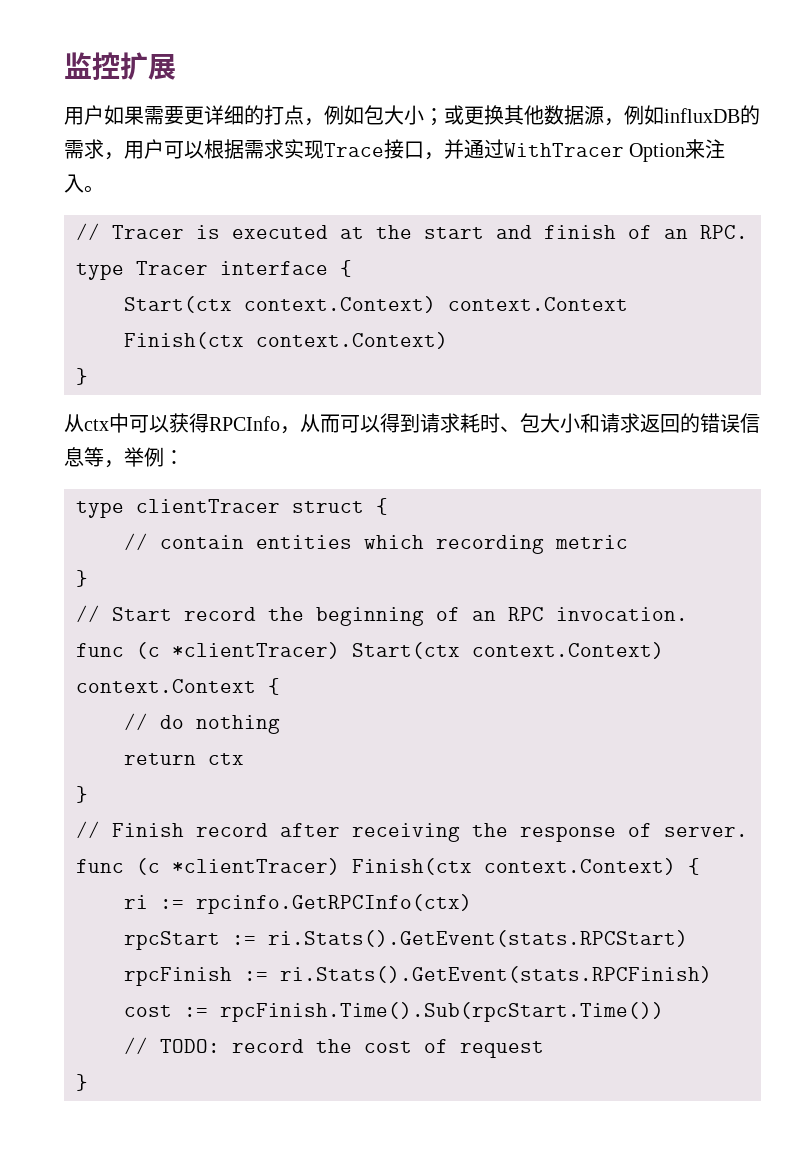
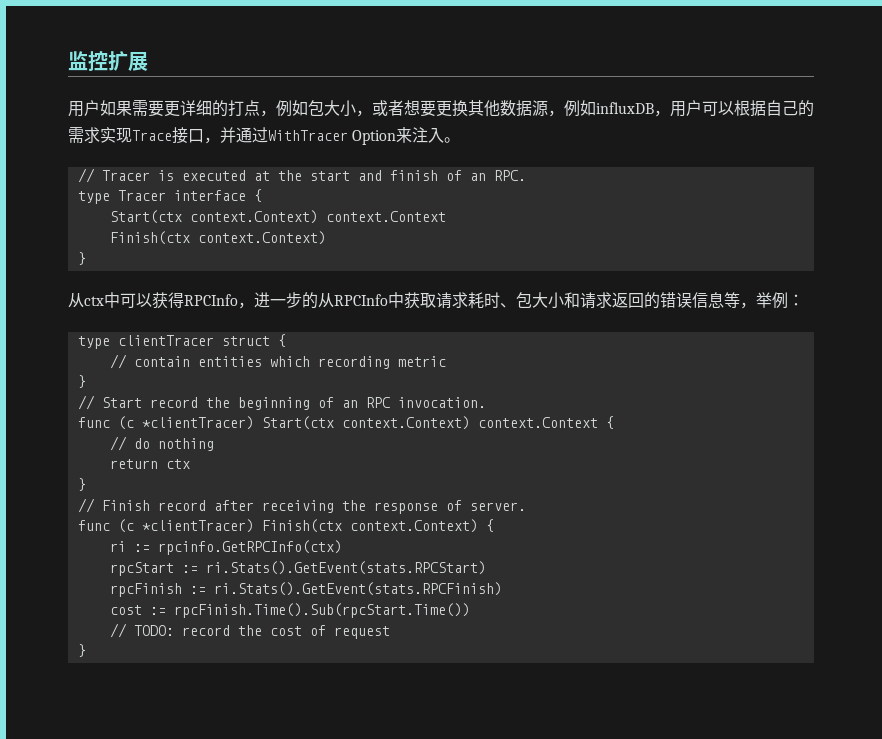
- 用户如果需要更详细的打点，例如包大小；或更换其他数据源，例如influxDB的需求，用户可以根据需求实现Trace接口，并通过WithTracer Option来注入。
+ 用户如果需要更详细的打点，例如包大小，或者想要更换其他数据源，例如influxDB，用户可以根据自己的需求实现Trace接口，并通过WithTracer Option来注入。
- 从ctx中可以获得RPCInfo，从而可以得到请求耗时、包大小和请求返回的错误信息等，举例：
+ 从ctx中可以获得RPCInfo，进一步的从RPCInfo中获取请求耗时、包大小和请求返回的错误信息等，举例：

